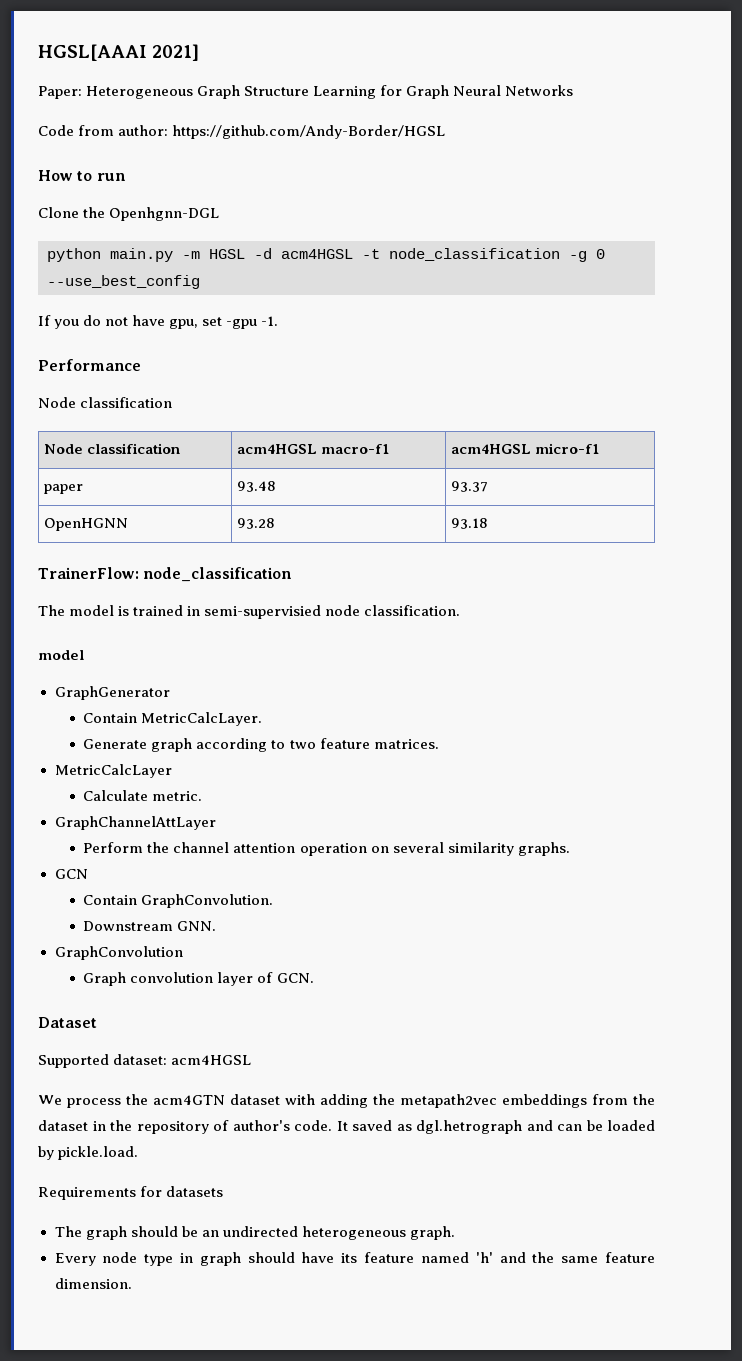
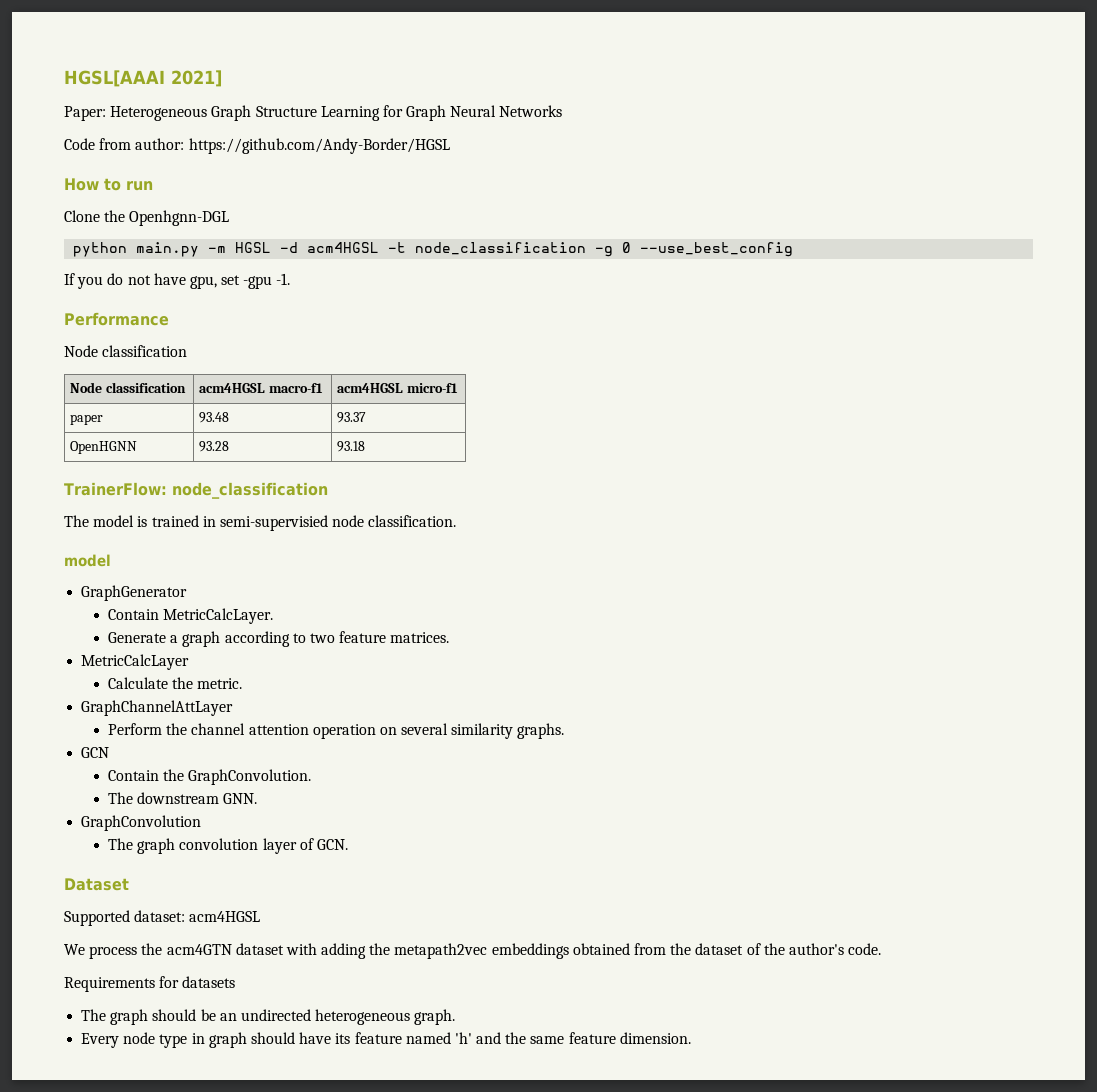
- Generate graph according to two feature matrices.
+ Generate a graph according to two feature matrices.
- Calculate metric.
+ Calculate the metric.
- Contain GraphConvolution.
+ Contain the GraphConvolution.
- Downstream GNN.
+ The downstream GNN.
- Graph convolution layer of GCN.
+ The graph convolution layer of GCN.
- We process the acm4GTN dataset with adding the metapath2vec embeddings from the dataset in the repository of author's code. It saved as dgl.hetrograph and can be loaded by pickle.load.
+ We process the acm4GTN dataset with adding the metapath2vec embeddings obtained from the dataset of the author's code.

